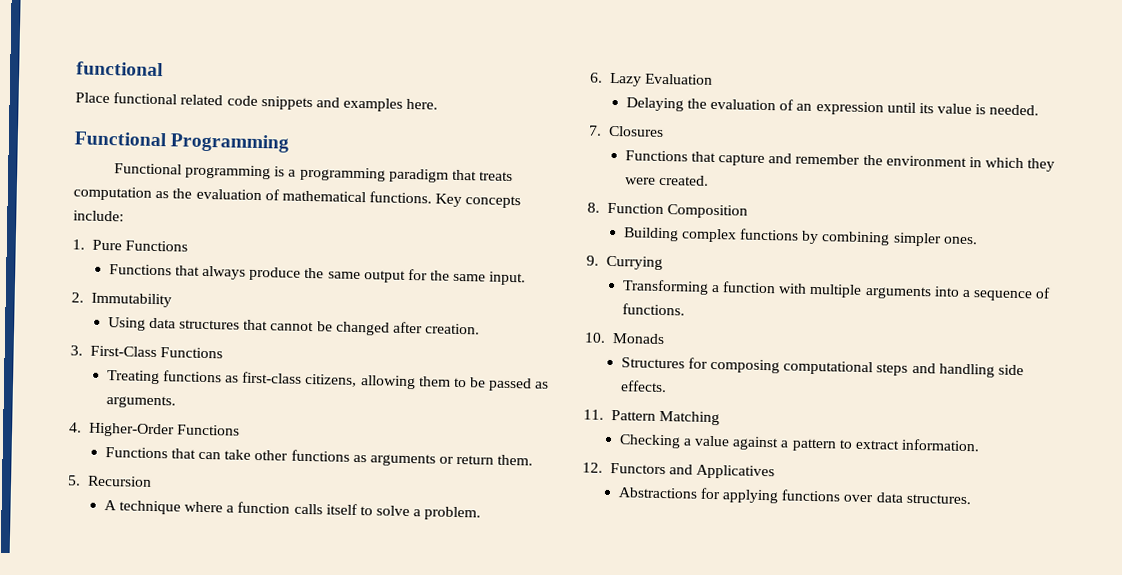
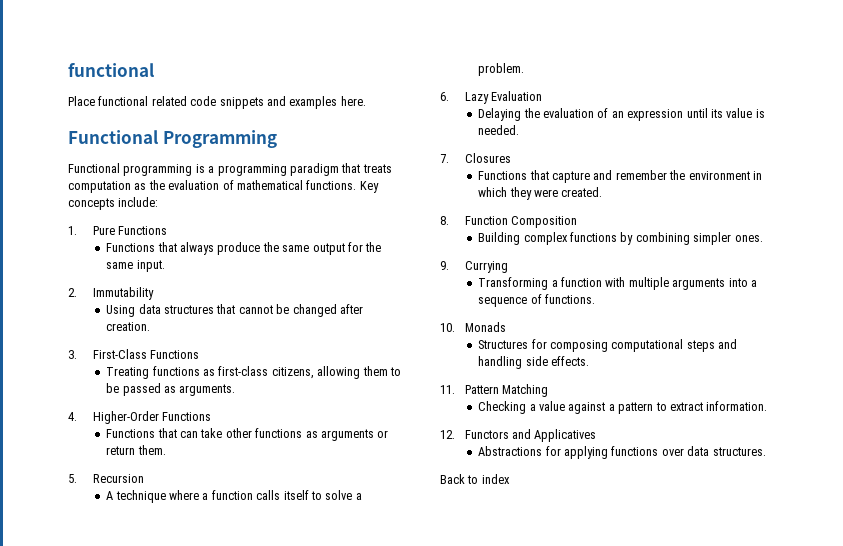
+ Back to index

